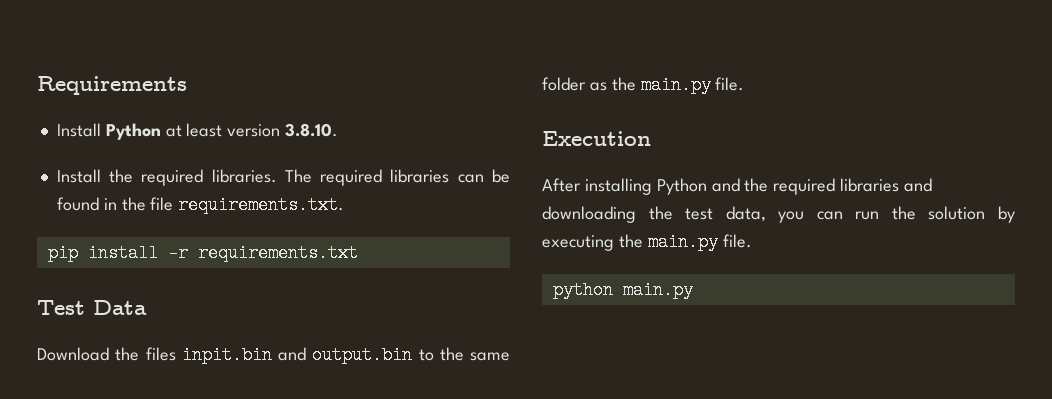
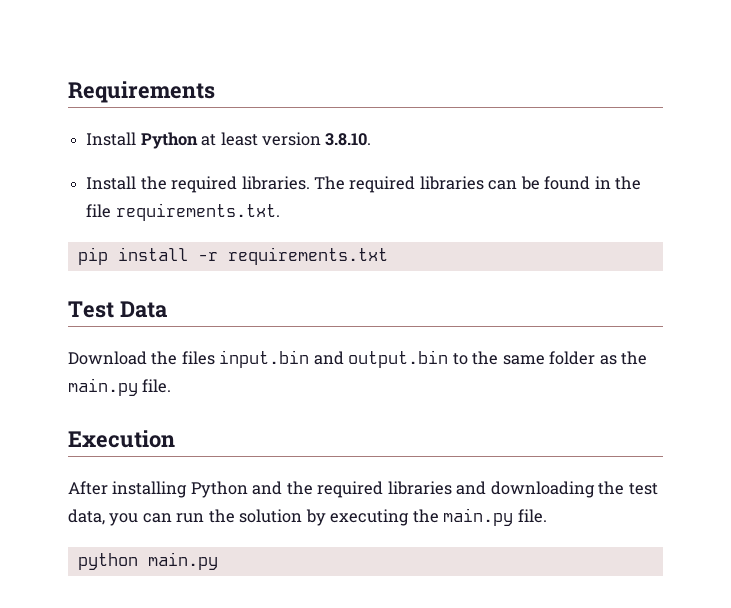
- Download the files inpit.bin and output.bin to the same folder as the main.py file.
+ Download the files input.bin and output.bin to the same folder as the main.py file.

